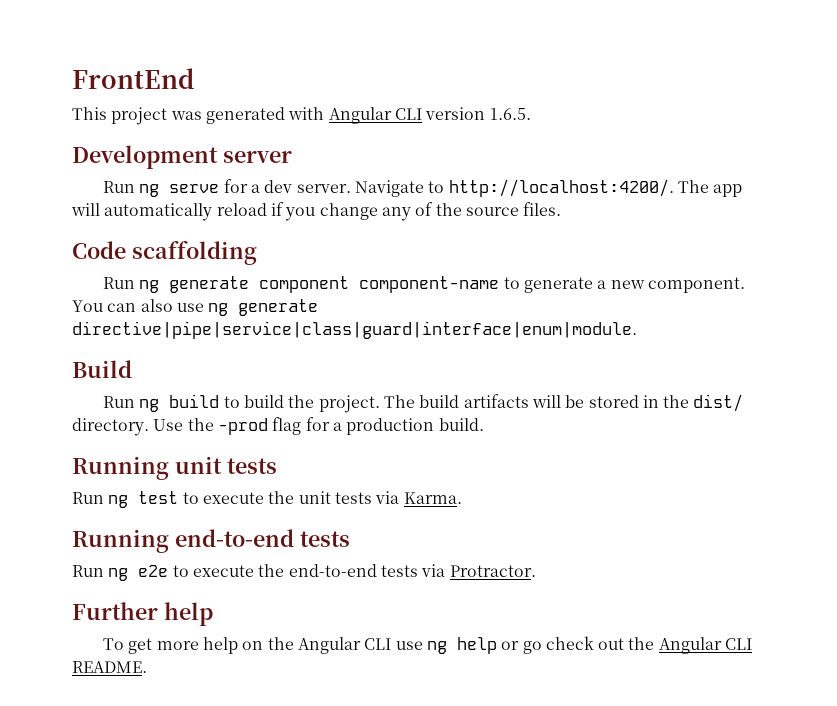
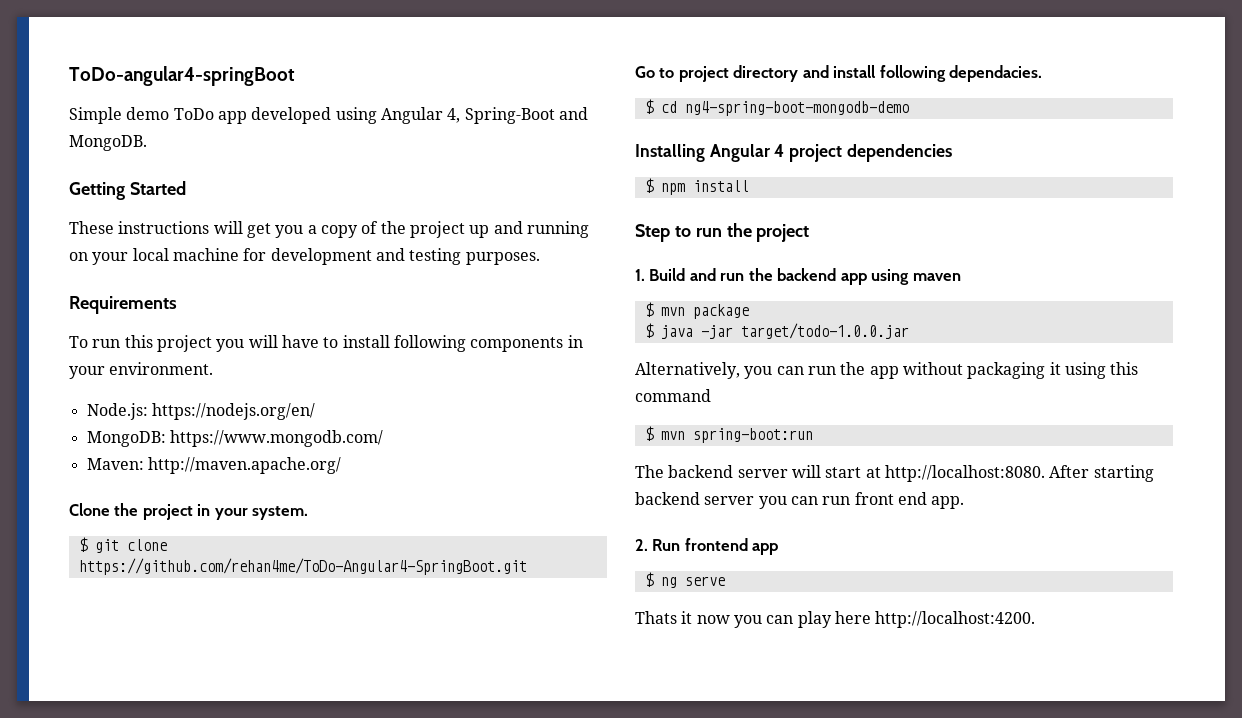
- FrontEnd
- This project was generated with Angular CLI version 1.6.5.
- Development server
- Run ng serve for a dev server. Navigate to http://localhost:4200/. The app will automatically reload if you change any of the source files.
- Code scaffolding
- Run ng generate component component-name to generate a new component. You can also use ng generate directive|pipe|service|class|guard|interface|enum|module.
- Build
- Run ng build to build the project. The build artifacts will be stored in the dist/ directory. Use the -prod flag for a production build.
- Running unit tests
- Run ng test to execute the unit tests via Karma.
- Running end-to-end tests
- Run ng e2e to execute the end-to-end tests via Protractor.
- Further help
- To get more help on the Angular CLI use ng help or go check out the Angular CLI README.
+ ToDo-angular4-springBoot
+ Simple demo ToDo app developed using Angular 4, Spring-Boot and MongoDB.
+ Getting Started
+ These instructions will get you a copy of the project up and running on your local machine for development and testing purposes.
+ Requirements
+ To run this project you will have to install following components in your environment.
+ Node.js: https://nodejs.org/en/
+ MongoDB: https://www.mongodb.com/
+ Maven: http://maven.apache.org/
+ Clone the project in your system.
+ $ git clone https://github.com/rehan4me/ToDo-Angular4-SpringBoot.git
+ Go to project directory and install following dependacies.
+ $ cd ng4-spring-boot-mongodb-demo
+ Installing Angular 4 project dependencies
+ $ npm install
+ Step to run the project
+ 1. Build and run the backend app using maven
+ $ mvn package
+ $ java -jar target/todo-1.0.0.jar
+ Alternatively, you can run the app without packaging it using this command
+ $ mvn spring-boot:run
+ The backend server will start at http://localhost:8080. After starting backend server you can run front end app.
+ 2. Run frontend app
+ $ ng serve
+ Thats it now you can play here http://localhost:4200.

